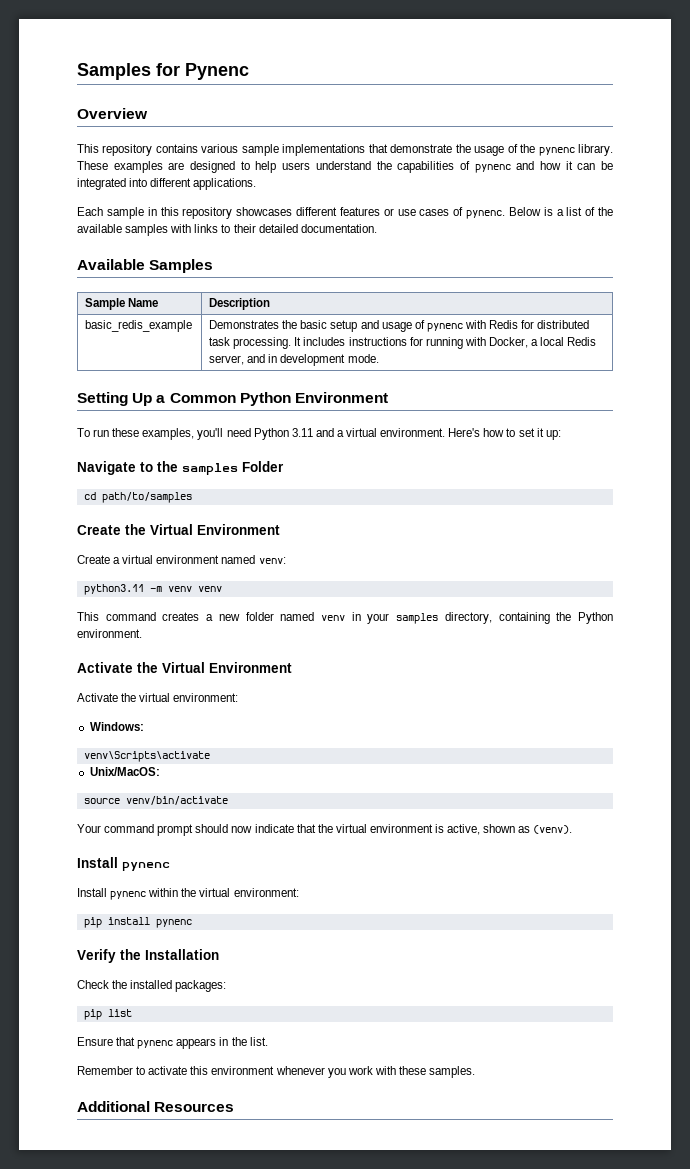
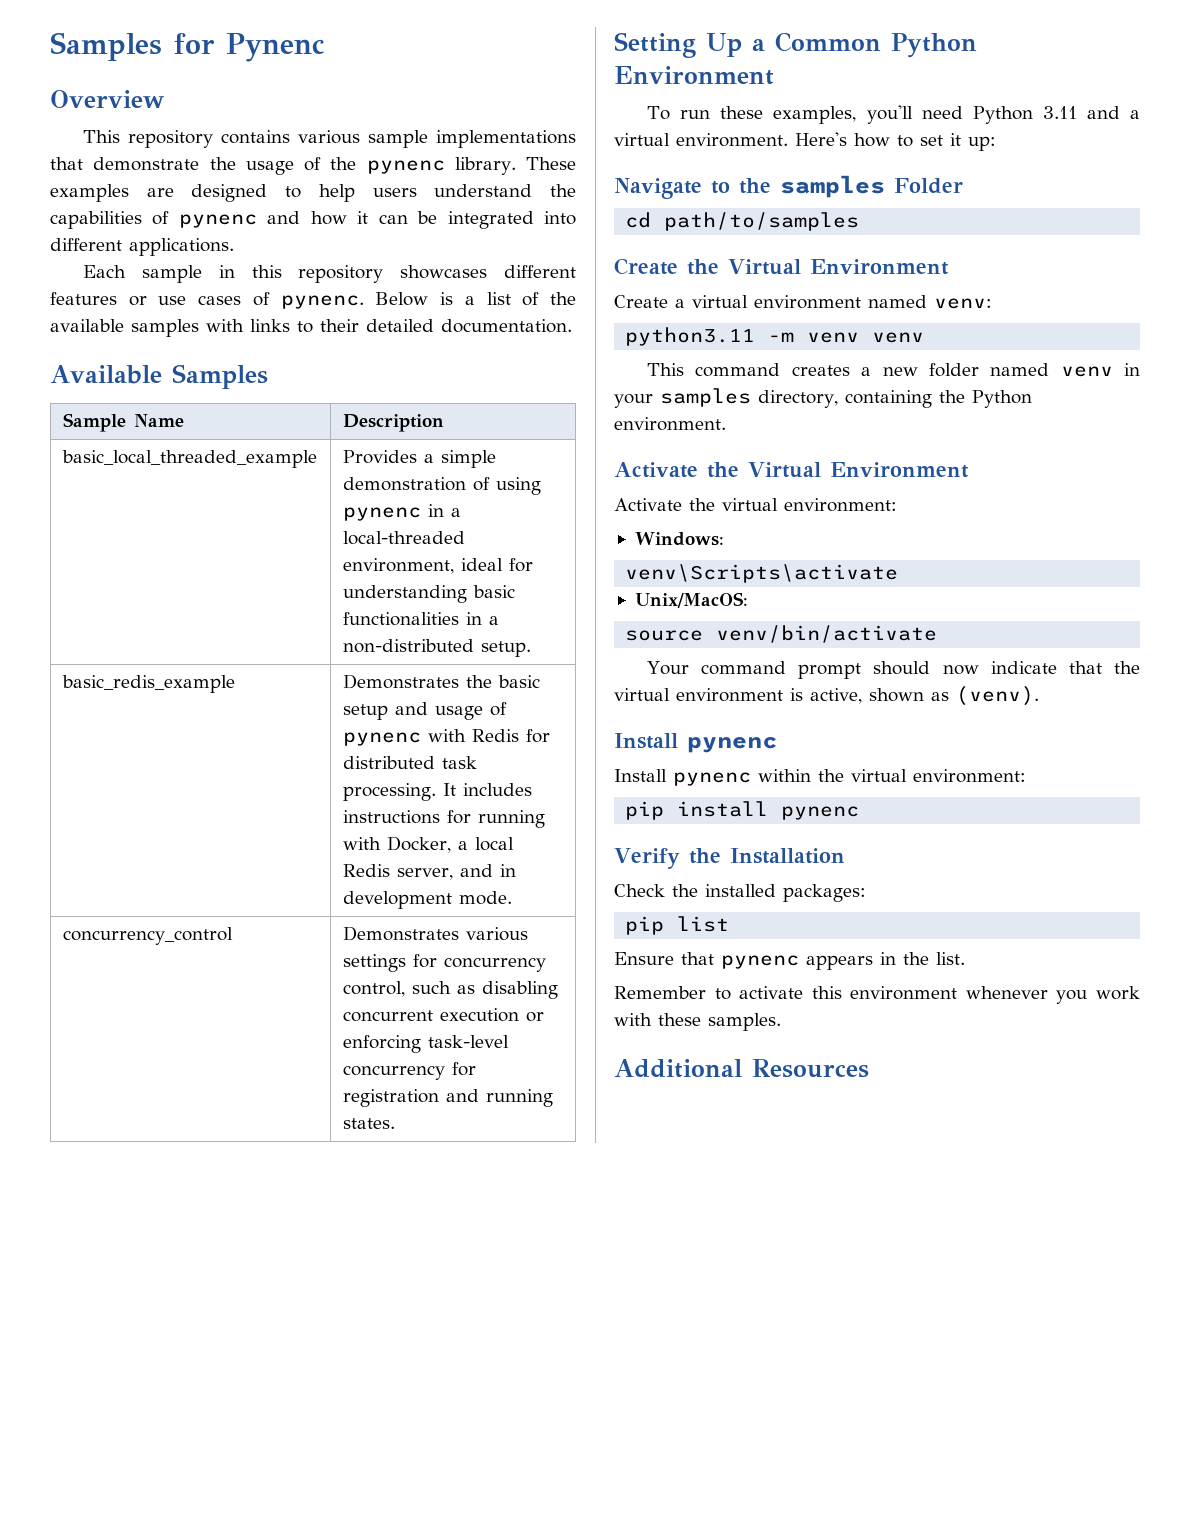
+ basic_local_threaded_example | Provides a simple demonstration of using pynenc in a local-threaded environment, ideal for understanding basic functionalities in a non-distributed setup.
+ concurrency_control | Demonstrates various settings for concurrency control, such as disabling concurrent execution or enforcing task-level concurrency for registration and running states.

